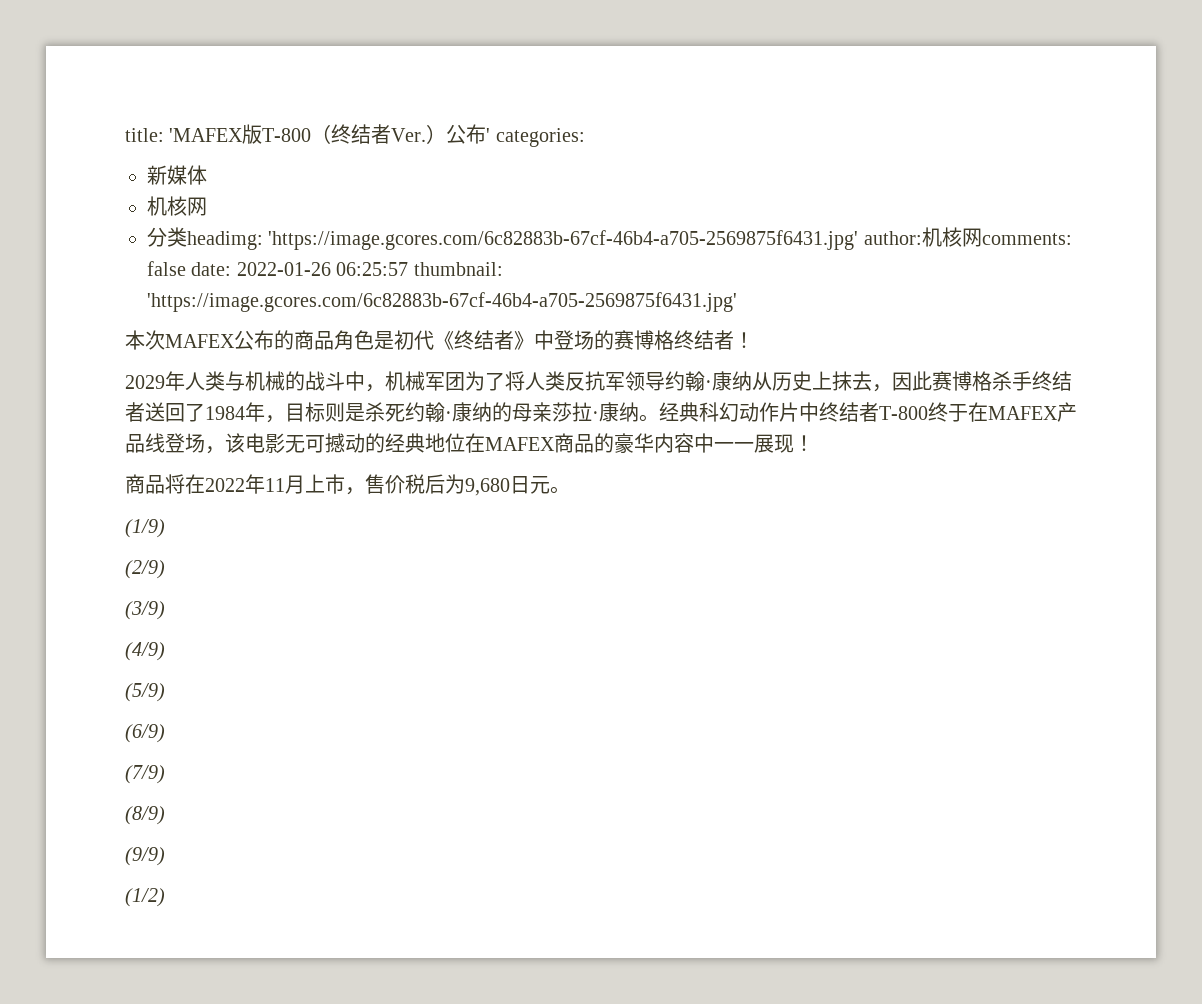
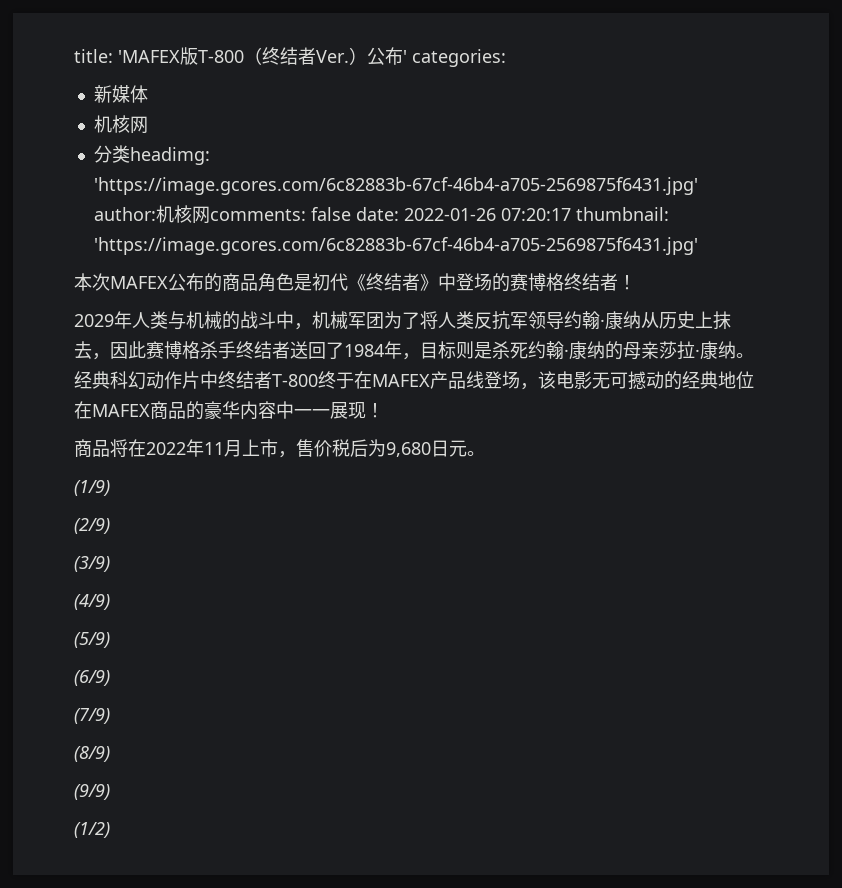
- 分类headimg: 'https://image.gcores.com/6c82883b-67cf-46b4-a705-2569875f6431.jpg' author:机核网comments: false date: 2022-01-26 06:25:57 thumbnail: 'https://image.gcores.com/6c82883b-67cf-46b4-a705-2569875f6431.jpg'
+ 分类headimg: 'https://image.gcores.com/6c82883b-67cf-46b4-a705-2569875f6431.jpg' author:机核网comments: false date: 2022-01-26 07:20:17 thumbnail: 'https://image.gcores.com/6c82883b-67cf-46b4-a705-2569875f6431.jpg'

